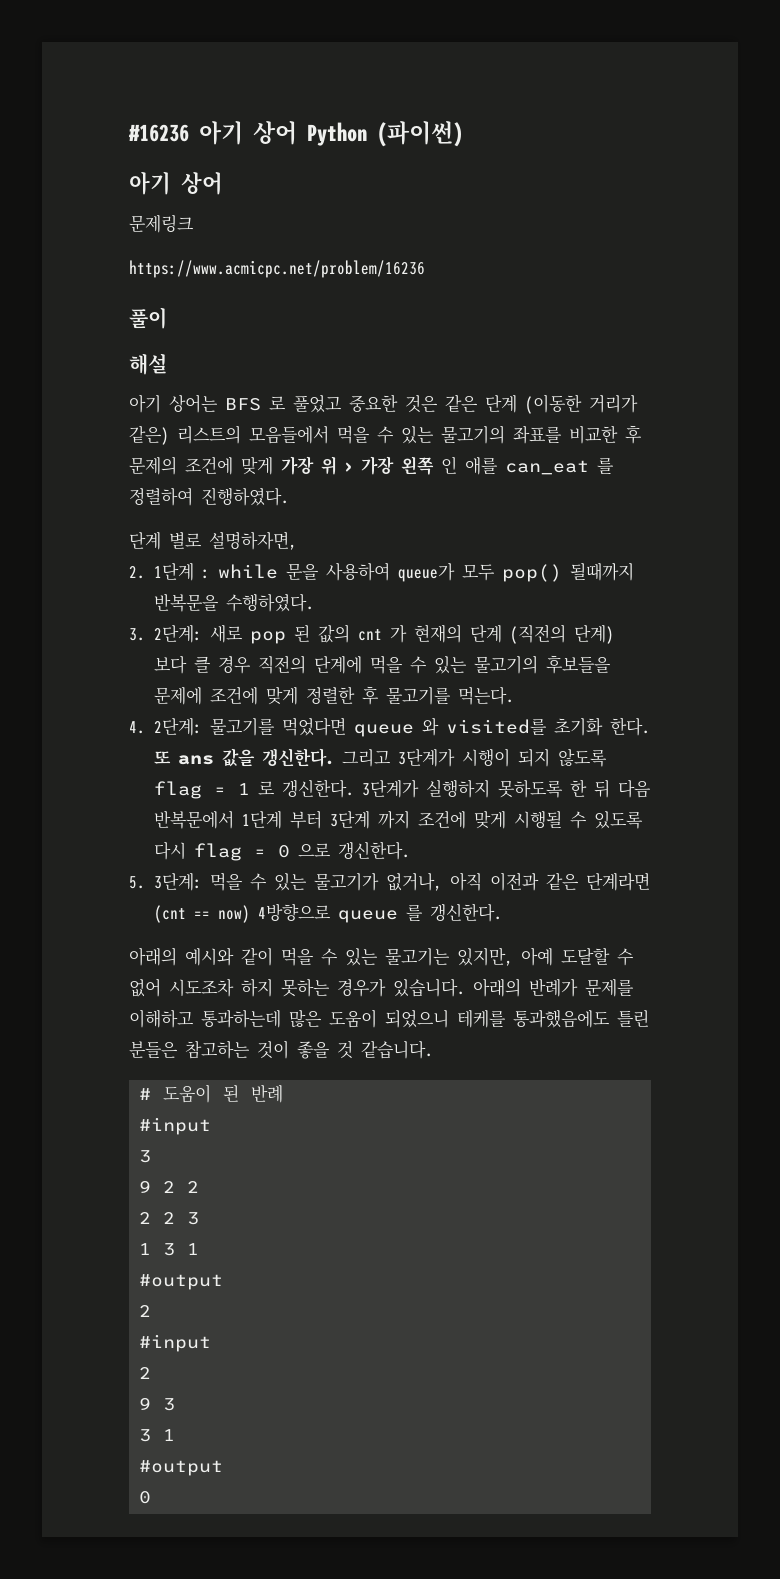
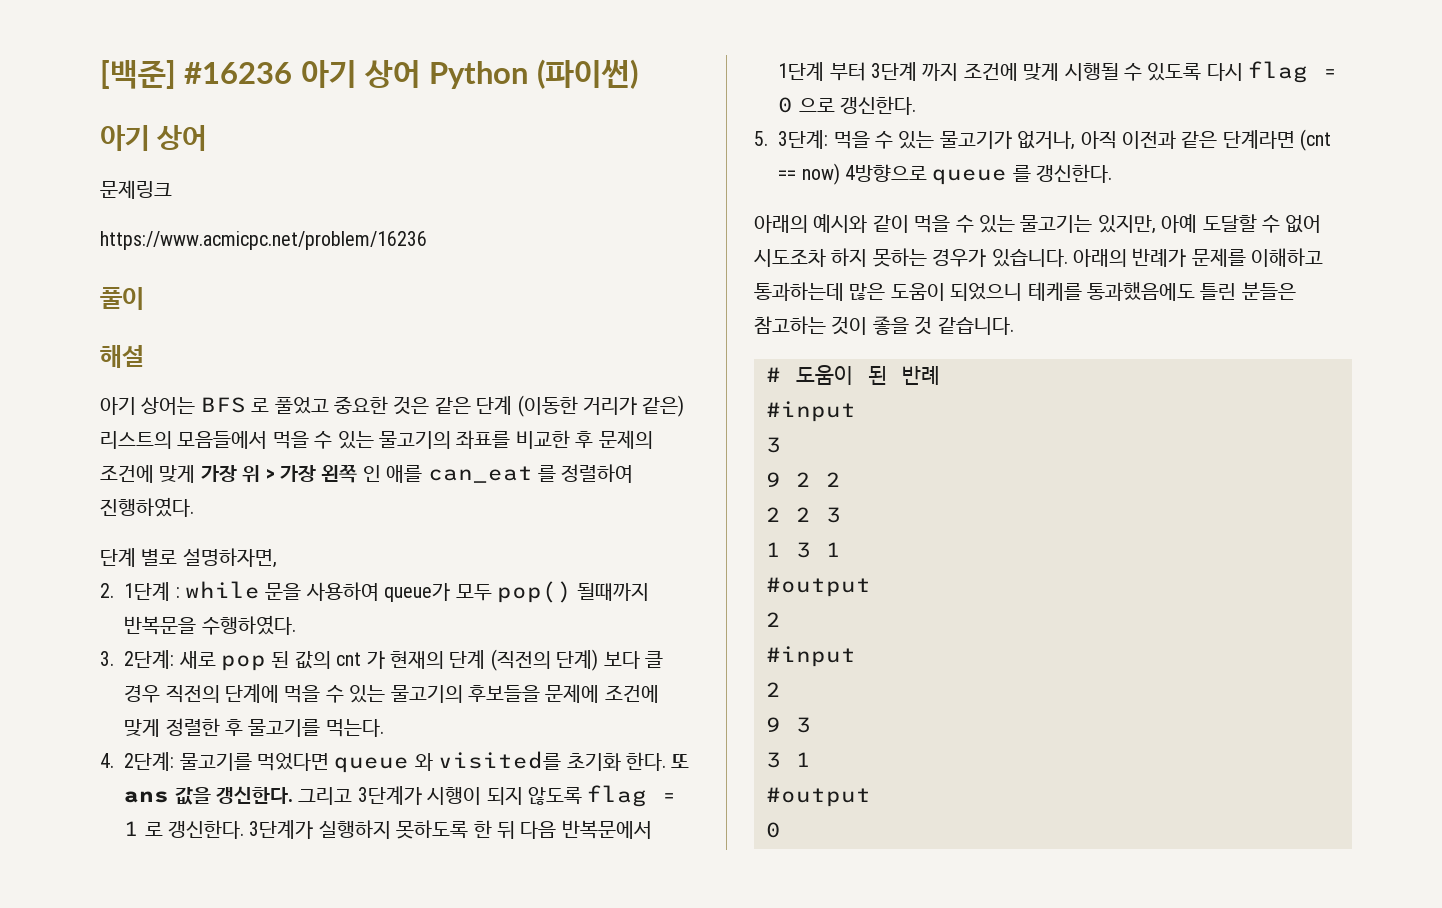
- #16236 아기 상어 Python (파이썬)
+ [백준] #16236 아기 상어 Python (파이썬)

